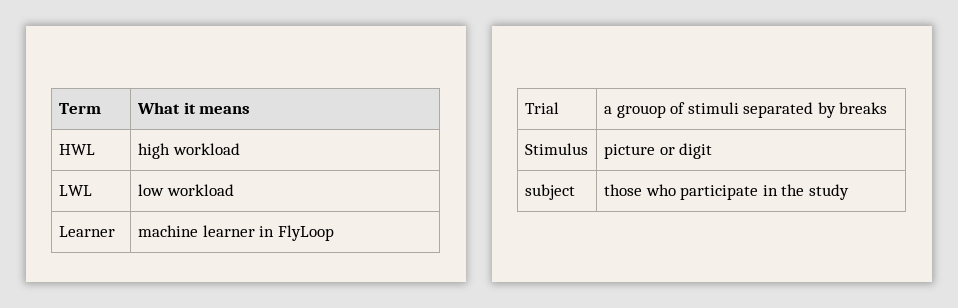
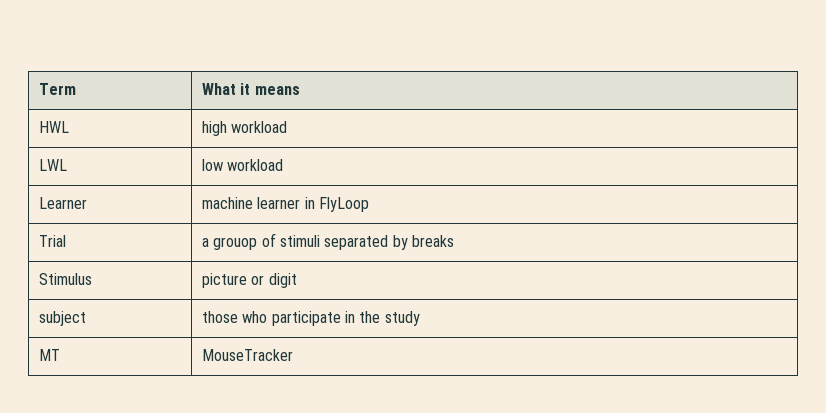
+ MT | MouseTracker

